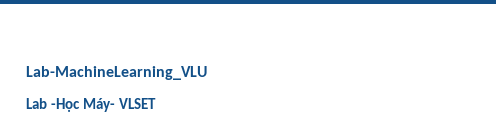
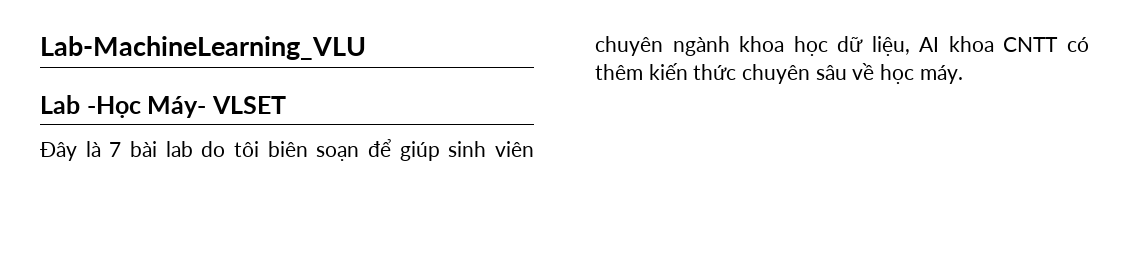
+ Đây là 7 bài lab do tôi biên soạn để giúp sinh viên chuyên ngành khoa học dữ liệu, AI khoa CNTT có thêm kiến thức chuyên sâu về học máy.

